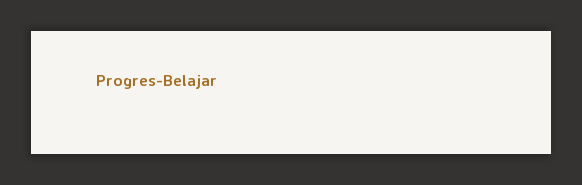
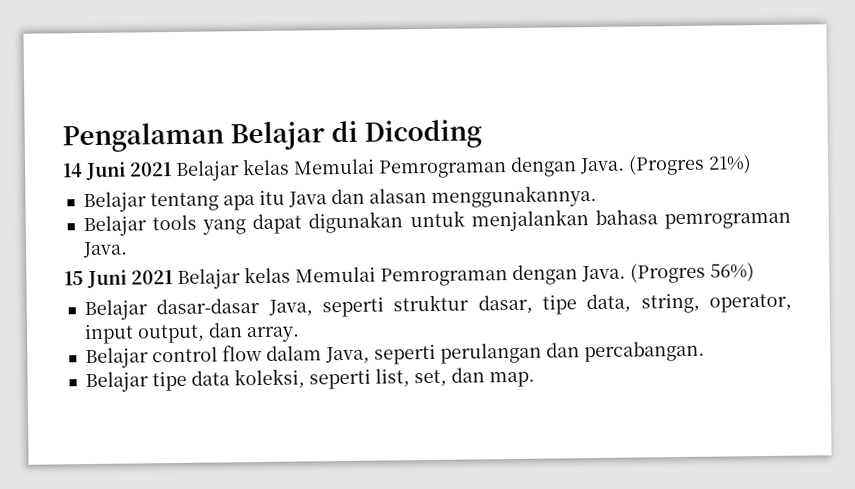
- Progres-Belajar
+ Pengalaman Belajar di Dicoding
+ 14 Juni 2021 Belajar kelas Memulai Pemrograman dengan Java. (Progres 21%)
+ Belajar tentang apa itu Java dan alasan menggunakannya.
+ Belajar tools yang dapat digunakan untuk menjalankan bahasa pemrograman Java.
+ 15 Juni 2021 Belajar kelas Memulai Pemrograman dengan Java. (Progres 56%)
+ Belajar dasar-dasar Java, seperti struktur dasar, tipe data, string, operator, input output, dan array.
+ Belajar control flow dalam Java, seperti perulangan dan percabangan.
+ Belajar tipe data koleksi, seperti list, set, dan map.

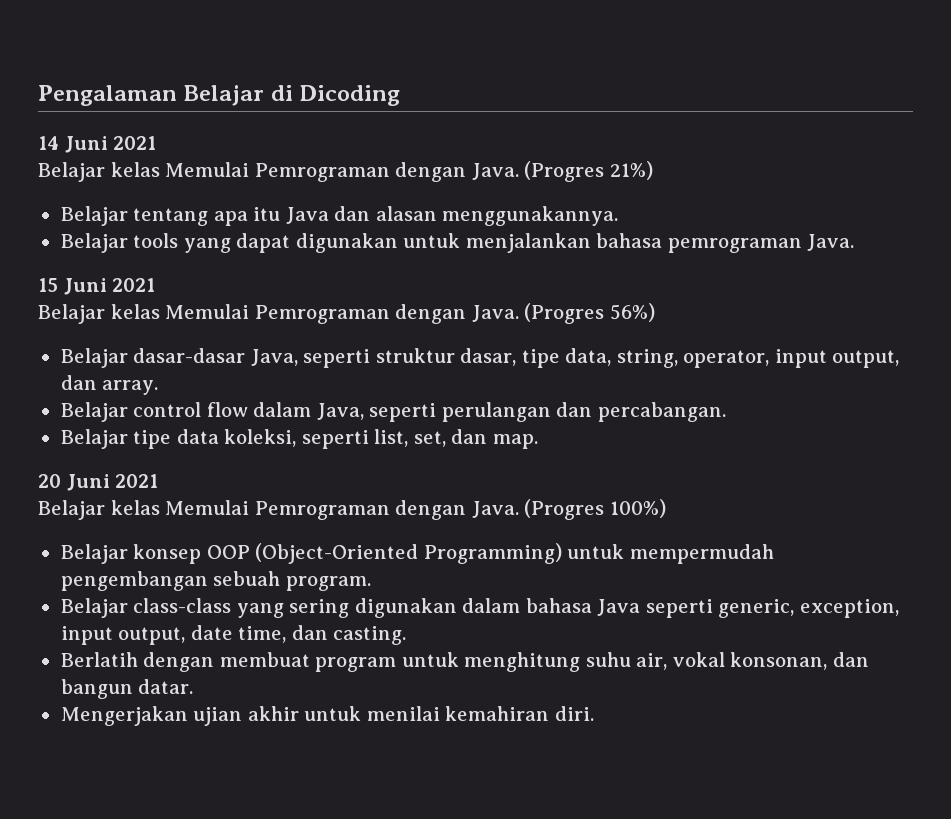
- 14 Juni 2021 Belajar kelas Memulai Pemrograman dengan Java.
+ 14 Juni 2021
+ Belajar kelas Memulai Pemrograman dengan Java.
- 15 Juni 2021 Belajar kelas Memulai Pemrograman dengan Java.
+ 15 Juni 2021
+ Belajar kelas Memulai Pemrograman dengan Java.
+ 20 Juni 2021
+ Belajar kelas Memulai Pemrograman dengan Java. (Progres 100%)
+ Belajar konsep OOP (Object-Oriented Programming) untuk mempermudah pengembangan sebuah program.
+ Belajar class-class yang sering digunakan dalam bahasa Java seperti generic, exception, input output, date time, dan casting.
+ Berlatih dengan membuat program untuk menghitung suhu air, vokal konsonan, dan bangun datar.
+ Mengerjakan ujian akhir untuk menilai kemahiran diri.

